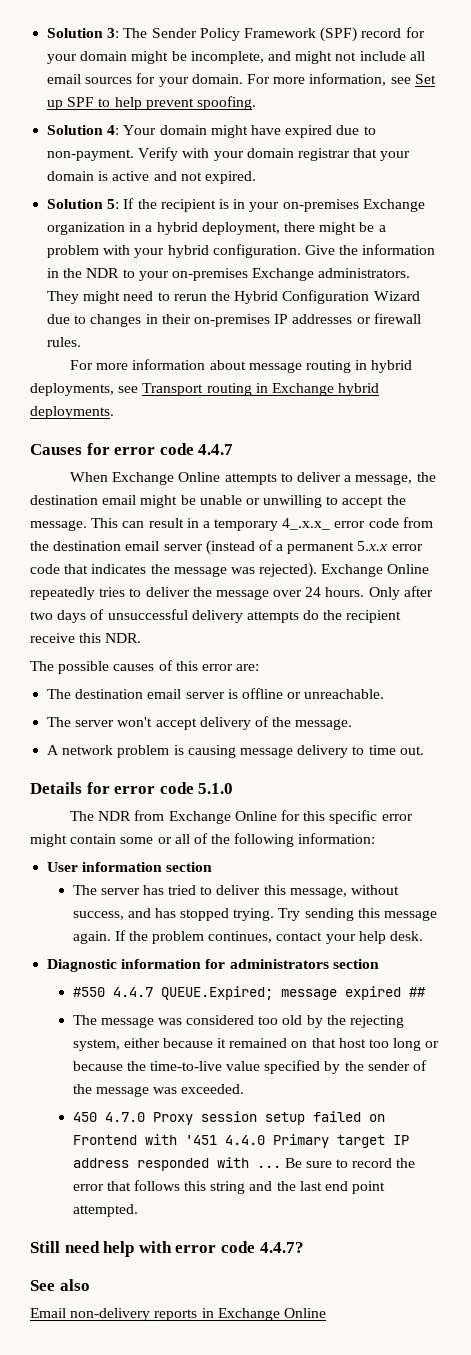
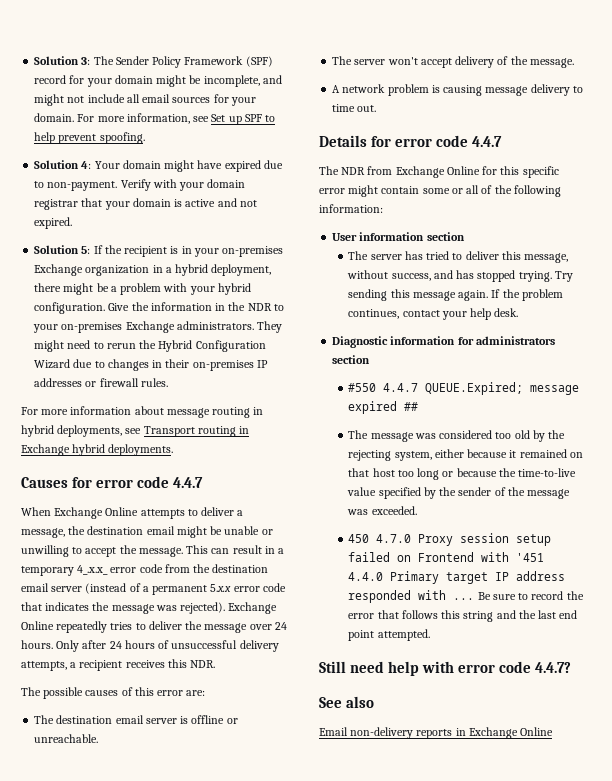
- Only after two days of unsuccessful delivery attempts do the recipient receive this NDR.
+ Only after 24 hours of unsuccessful delivery attempts, a recipient receives this NDR.
- Details for error code 5.1.0
+ Details for error code 4.4.7

